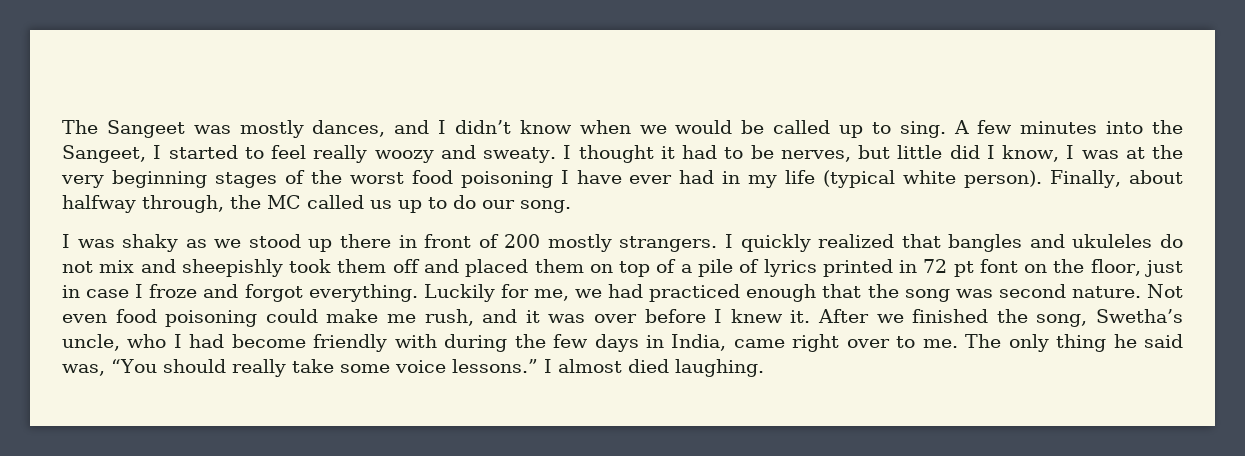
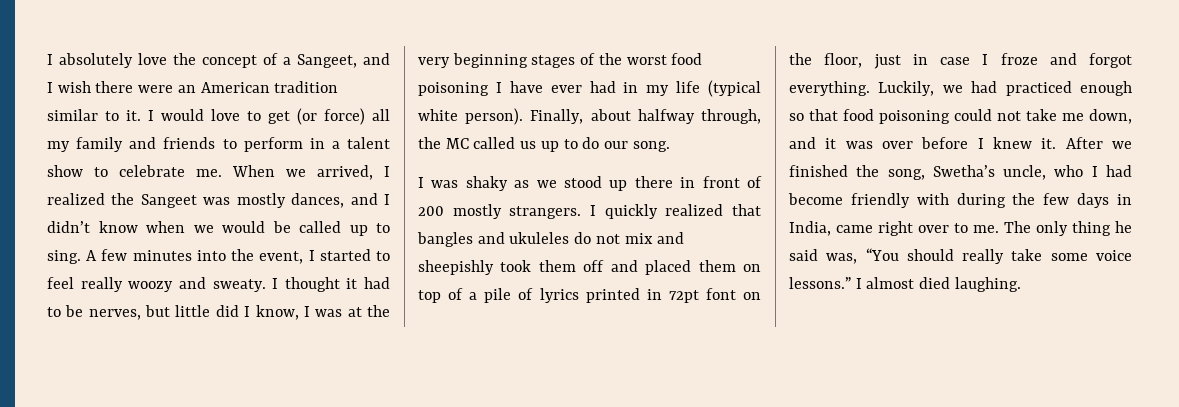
- The Sangeet was mostly dances, and I didn’t know when we would be called up to sing.
+ I absolutely love the concept of a Sangeet, and I wish there were an American tradition similar to it. I would love to get (or force) all my family and friends to perform in a talent show to celebrate me. When we arrived, I realized the Sangeet was mostly dances, and I didn’t know when we would be called up to sing.
- A few minutes into the Sangeet, I started to feel really woozy and sweaty.
+ A few minutes into the event, I started to feel really woozy and sweaty.
- I quickly realized that bangles and ukuleles do not mix and sheepishly took them off and placed them on top of a pile of lyrics printed in 72 pt font on the floor, just in case I froze and forgot everything.
+ I quickly realized that bangles and ukuleles do not mix and sheepishly took them off and placed them on top of a pile of lyrics printed in 72pt font on the floor, just in case I froze and forgot everything.
- Luckily for me, we had practiced enough that the song was second nature. Not even food poisoning could make me rush, and it was over before I knew it.
+ Luckily, we had practiced enough so that food poisoning could not take me down, and it was over before I knew it.

